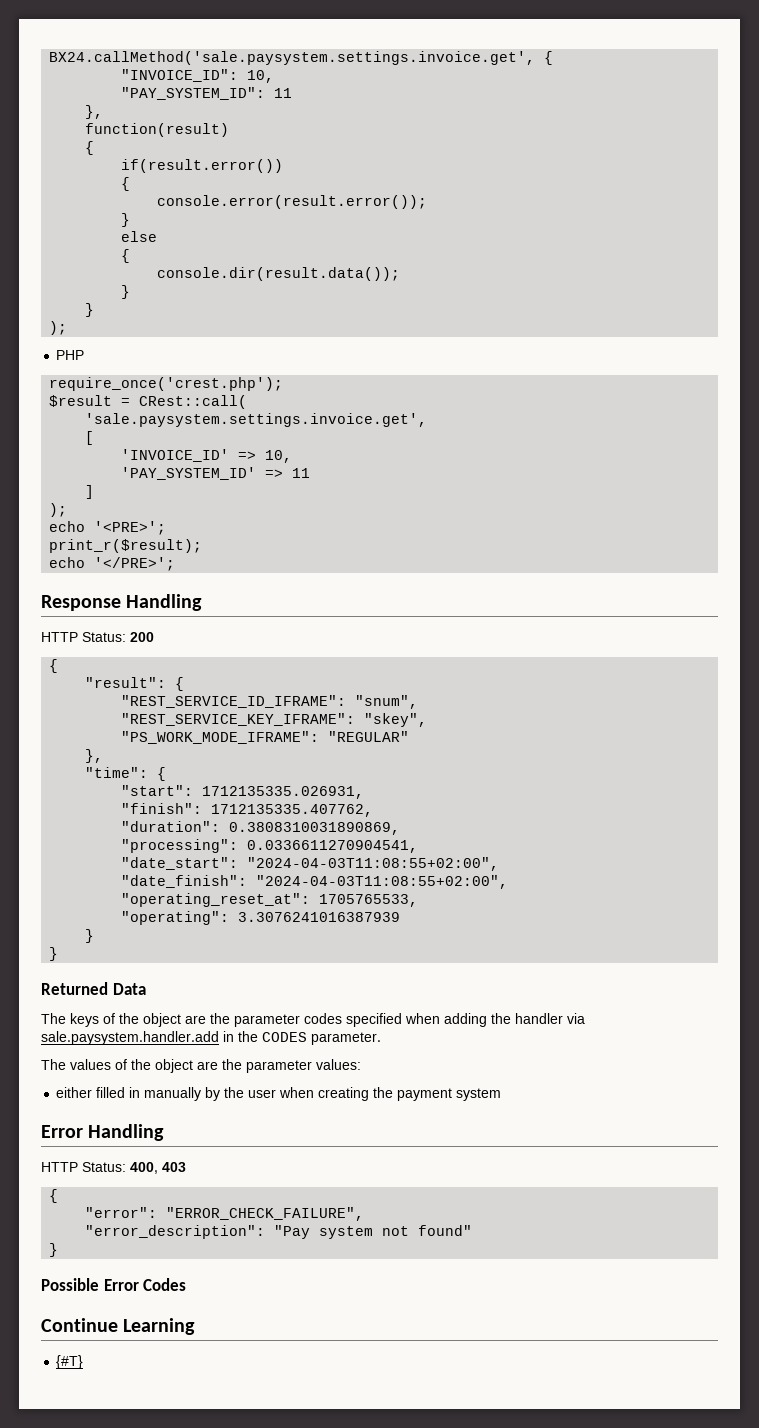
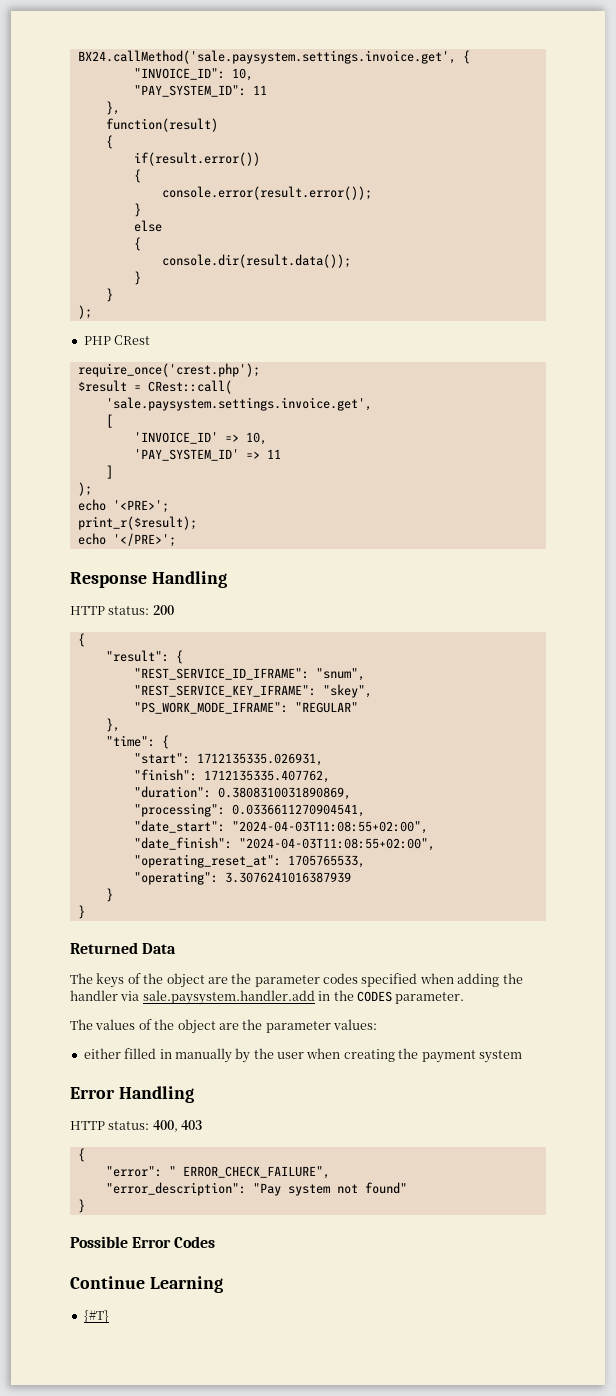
- PHP
+ PHP CRest
- HTTP Status: 200
+ HTTP status: 200
- HTTP Status: 400, 403
+ HTTP status: 400, 403
- "error": "ERROR_CHECK_FAILURE",
+ "error": " ERROR_CHECK_FAILURE",

